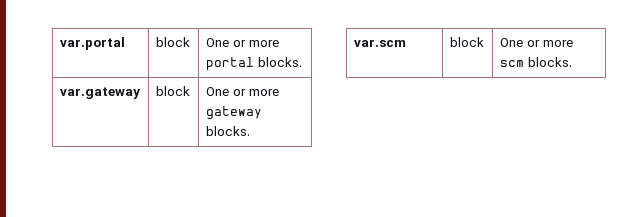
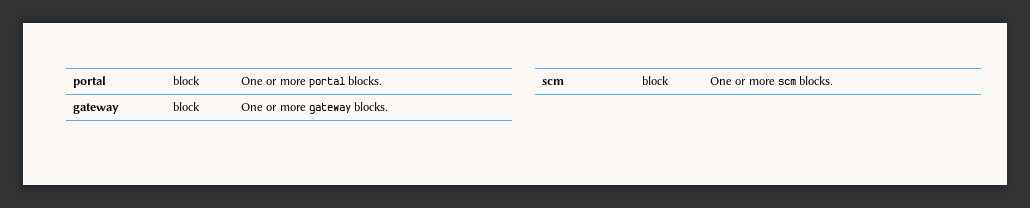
- var.portal | block | One or more portal blocks.
+ portal | block | One or more portal blocks.
- var.gateway | block | One or more gateway blocks.
+ gateway | block | One or more gateway blocks.
- var.scm | block | One or more scm blocks.
+ scm | block | One or more scm blocks.

